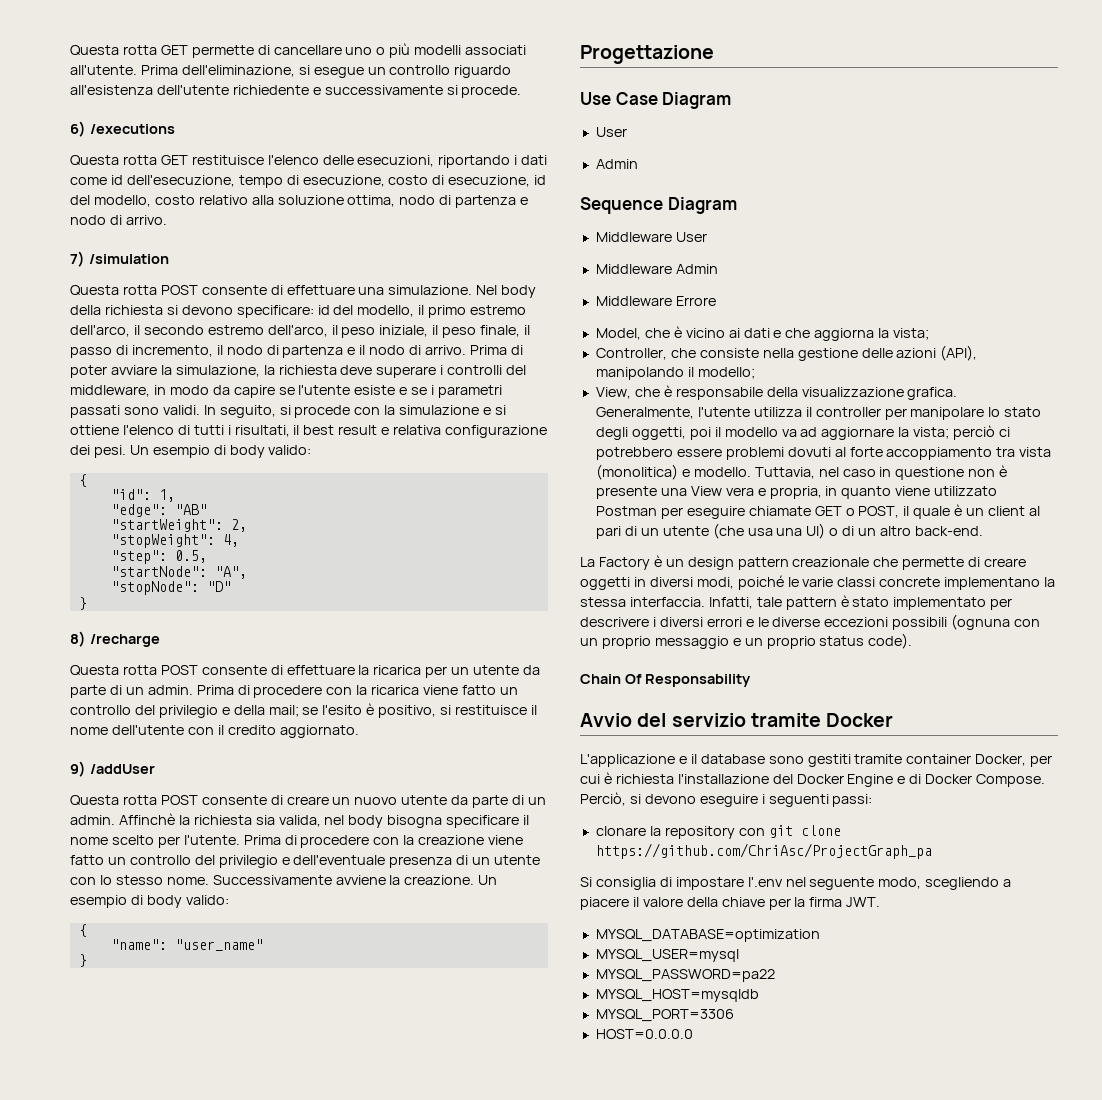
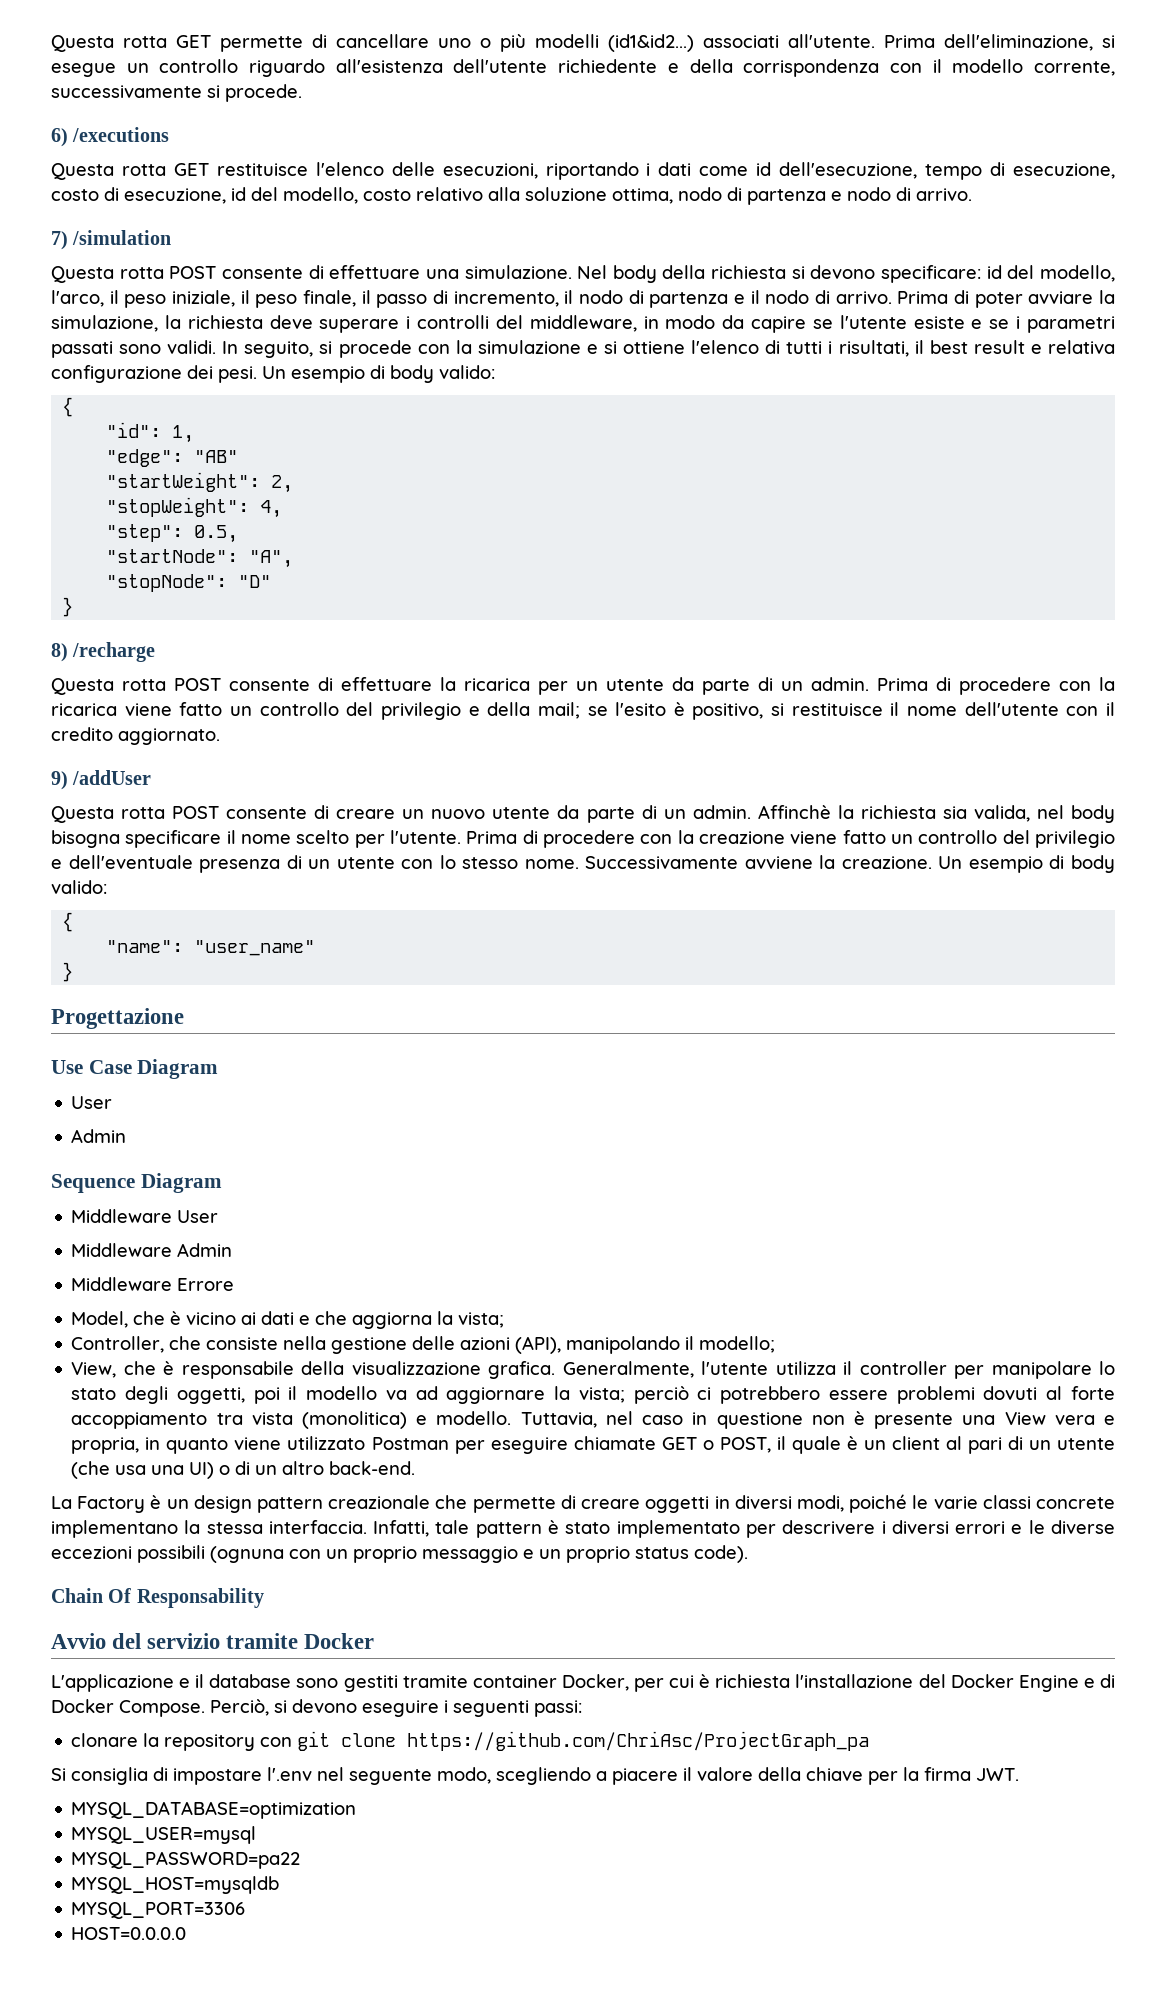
- Questa rotta GET permette di cancellare uno o più modelli associati all'utente.
+ Questa rotta GET permette di cancellare uno o più modelli (id1&id2...) associati all'utente.
- Prima dell'eliminazione, si esegue un controllo riguardo all'esistenza dell'utente richiedente e successivamente si procede.
+ Prima dell'eliminazione, si esegue un controllo riguardo all'esistenza dell'utente richiedente e della corrispondenza con il modello corrente, successivamente si procede.
- Nel body della richiesta si devono specificare: id del modello, il primo estremo dell'arco, il secondo estremo dell'arco, il peso iniziale, il peso finale, il passo di incremento, il nodo di partenza e il nodo di arrivo.
+ Nel body della richiesta si devono specificare: id del modello, l'arco, il peso iniziale, il peso finale, il passo di incremento, il nodo di partenza e il nodo di arrivo.

